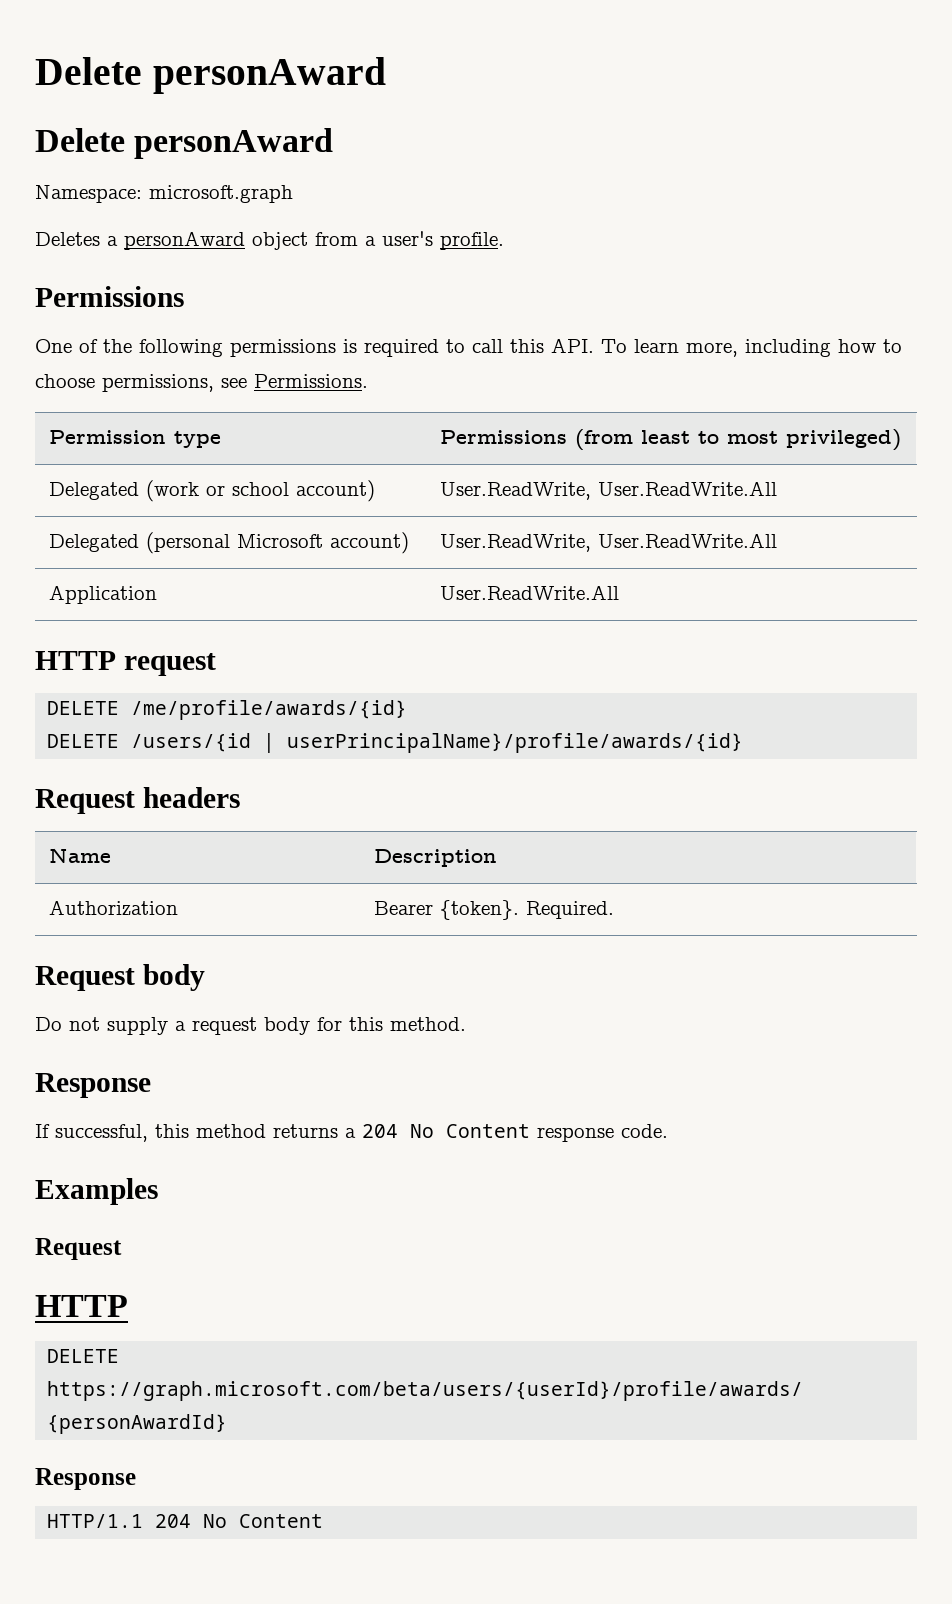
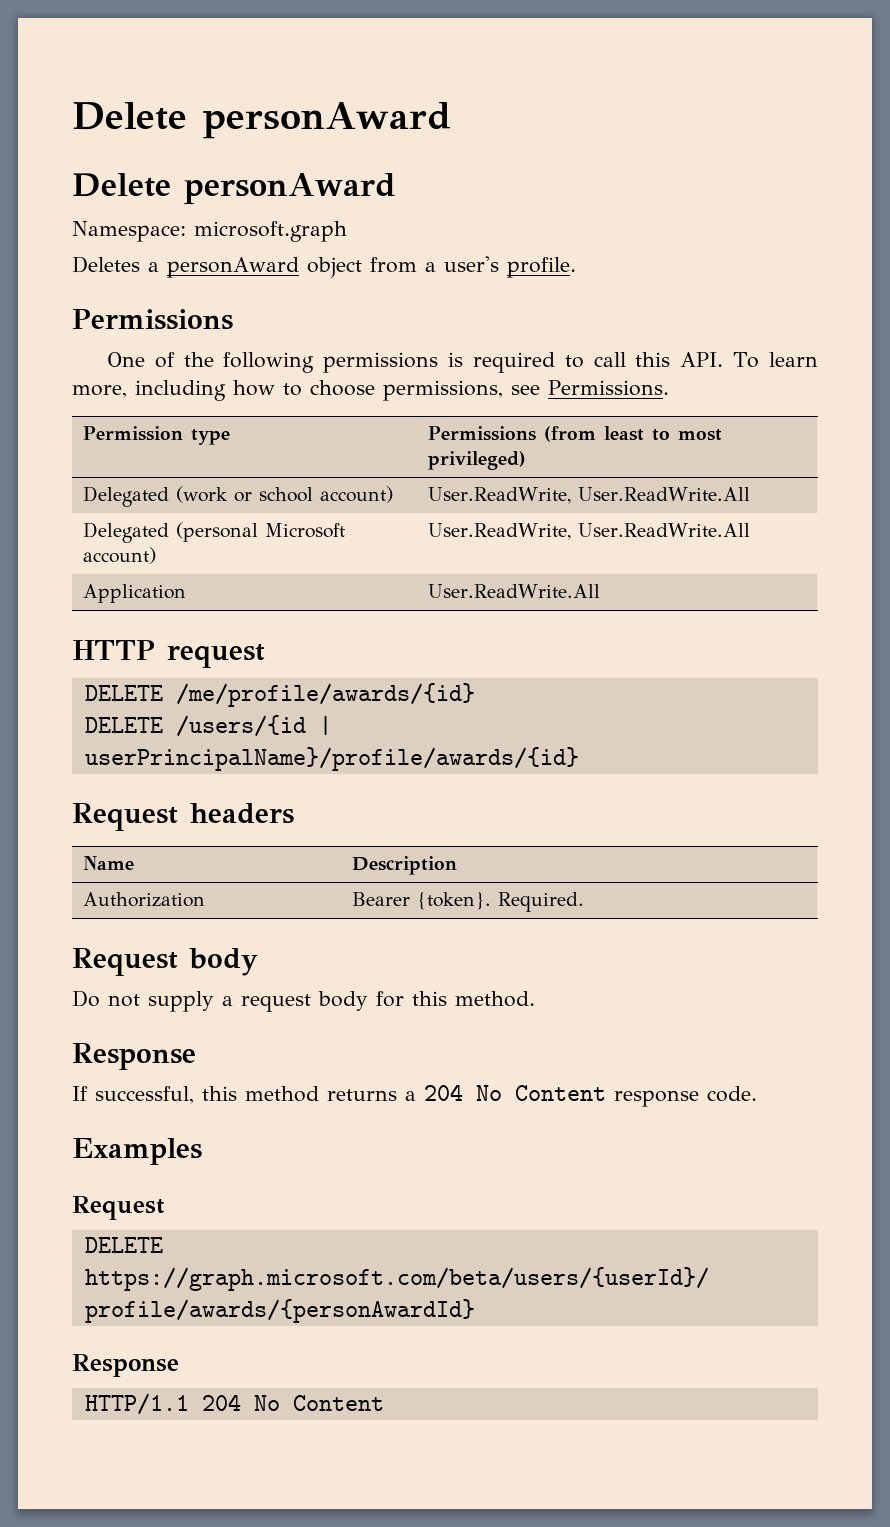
  Examples
  Request
- HTTP

